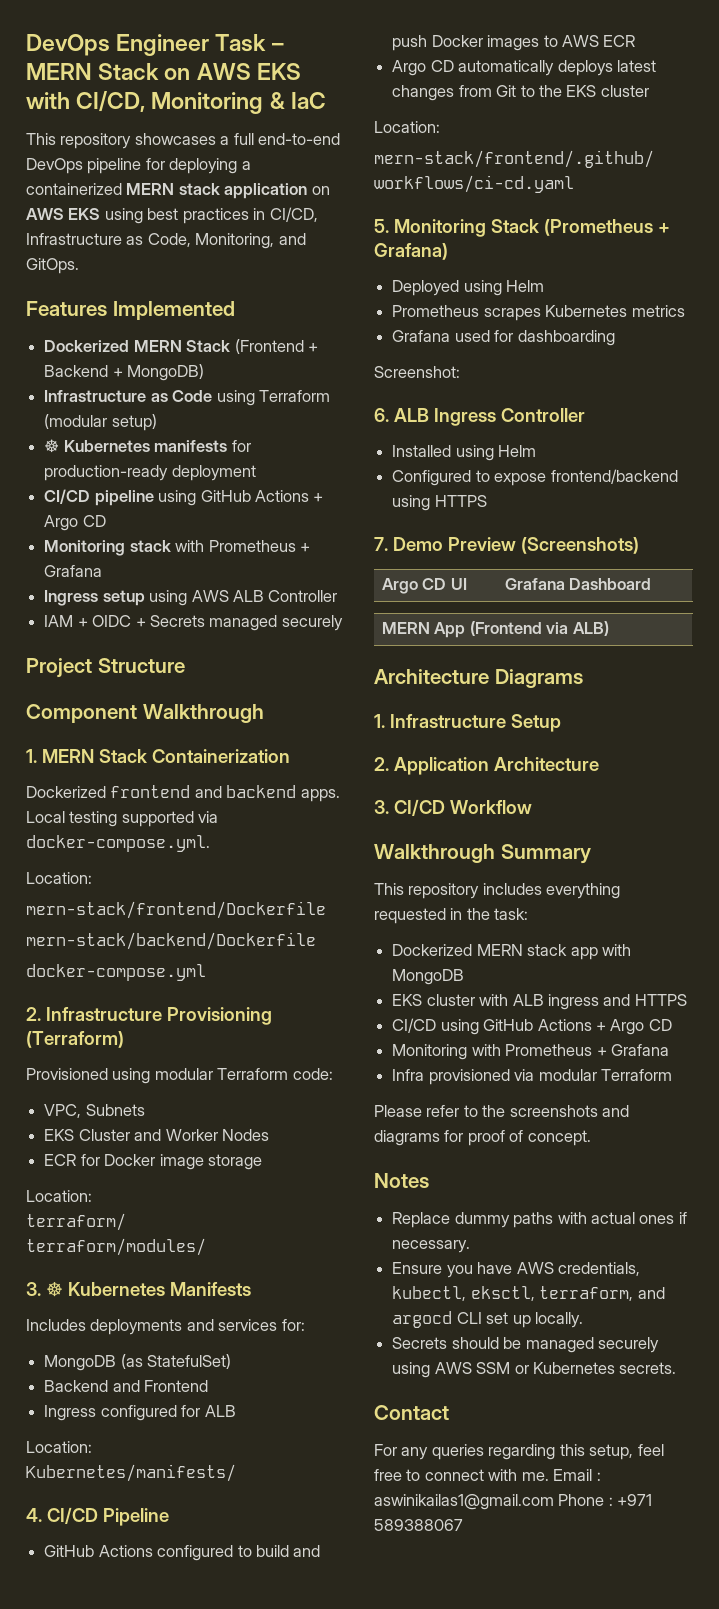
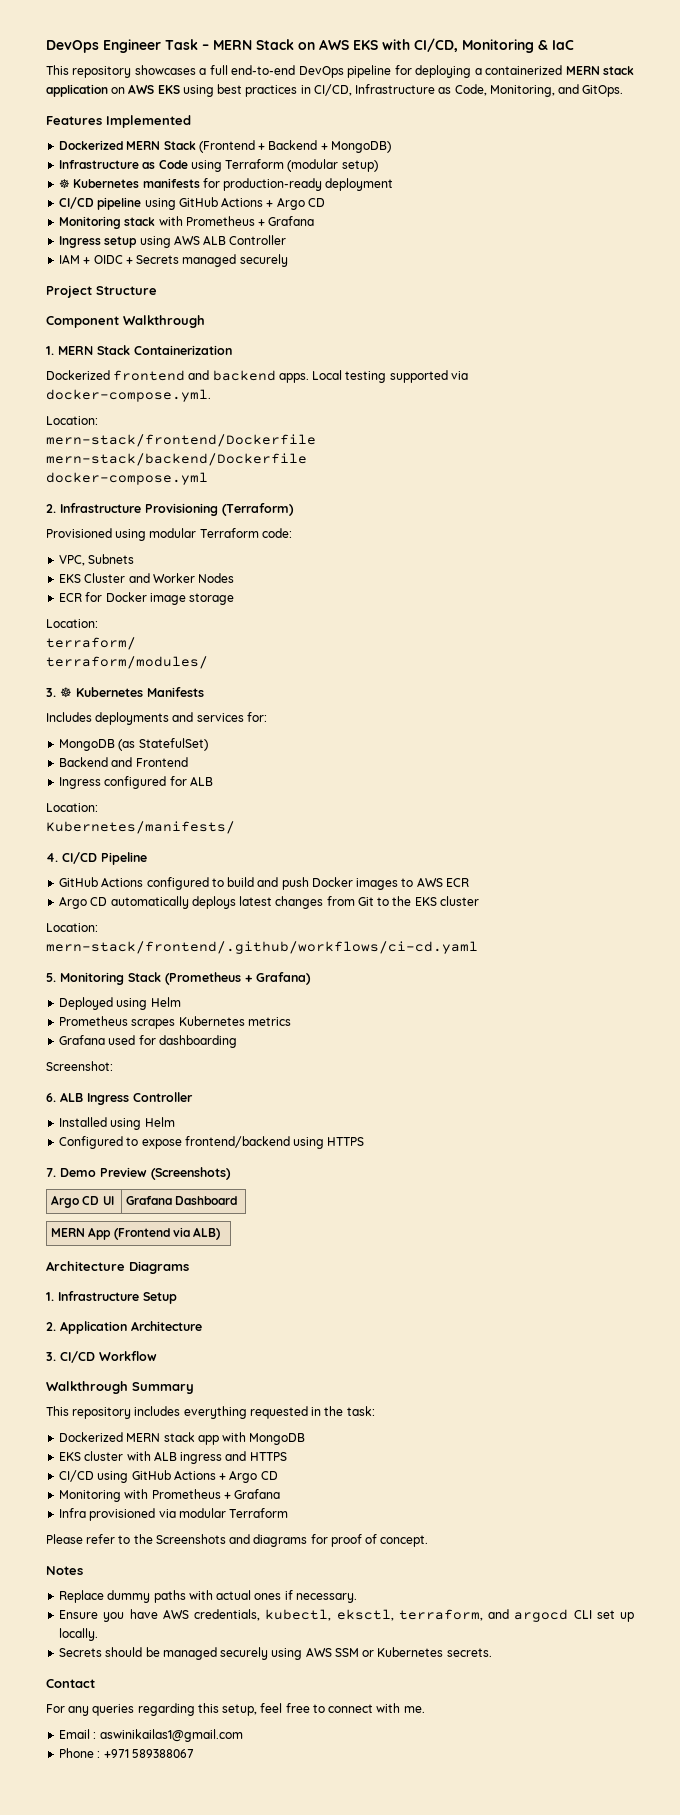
- Please refer to the screenshots and diagrams for proof of concept.
+ Please refer to the Screenshots and diagrams for proof of concept.
- For any queries regarding this setup, feel free to connect with me. Email : aswinikailas1@gmail.com Phone : +971 589388067
+ For any queries regarding this setup, feel free to connect with me.
+ Email : aswinikailas1@gmail.com
+ Phone : +971 589388067

